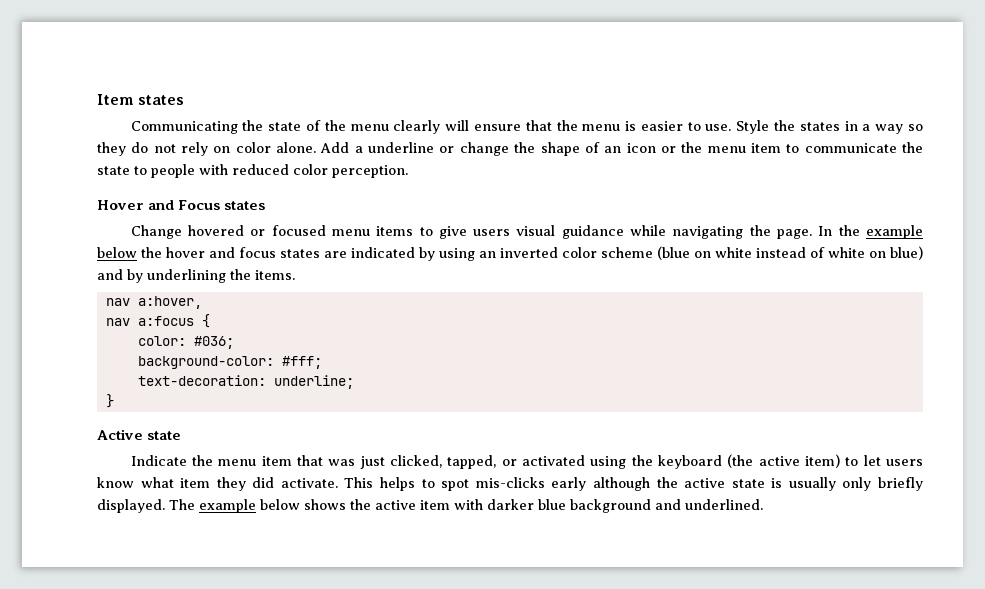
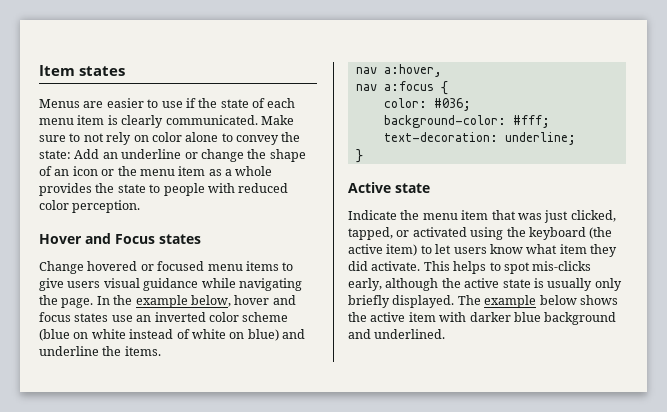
- Communicating the state of the menu clearly will ensure that the menu is easier to use. Style the states in a way so they do not rely on color alone. Add a underline or change the shape of an icon or the menu item to communicate the state to people with reduced color perception.
+ Menus are easier to use if the state of each menu item is clearly communicated. Make sure to not rely on color alone to convey the state: Add an underline or change the shape of an icon or the menu item as a whole provides the state to people with reduced color perception.
- In the example below the hover and focus states are indicated by using an inverted color scheme (blue on white instead of white on blue) and by underlining the items.
+ In the example below, hover and focus states use an inverted color scheme (blue on white instead of white on blue) and underline the items.
- This helps to spot mis-clicks early although the active state is usually only briefly displayed.
+ This helps to spot mis-clicks early, although the active state is usually only briefly displayed.

